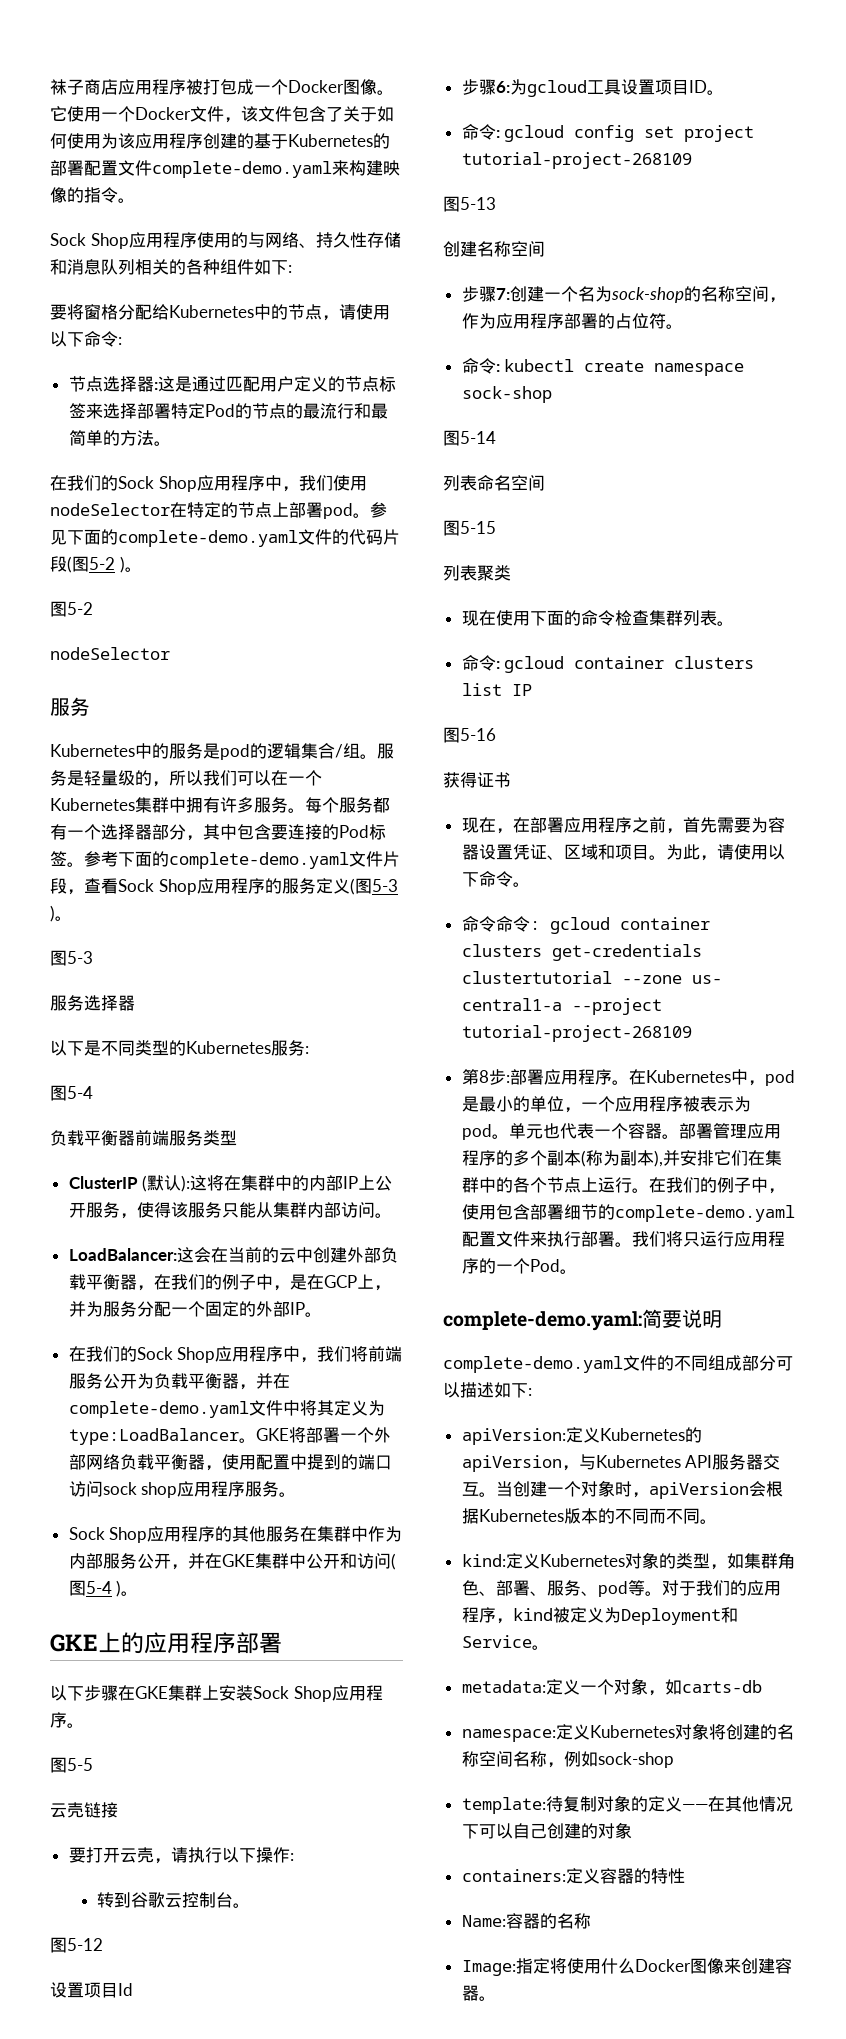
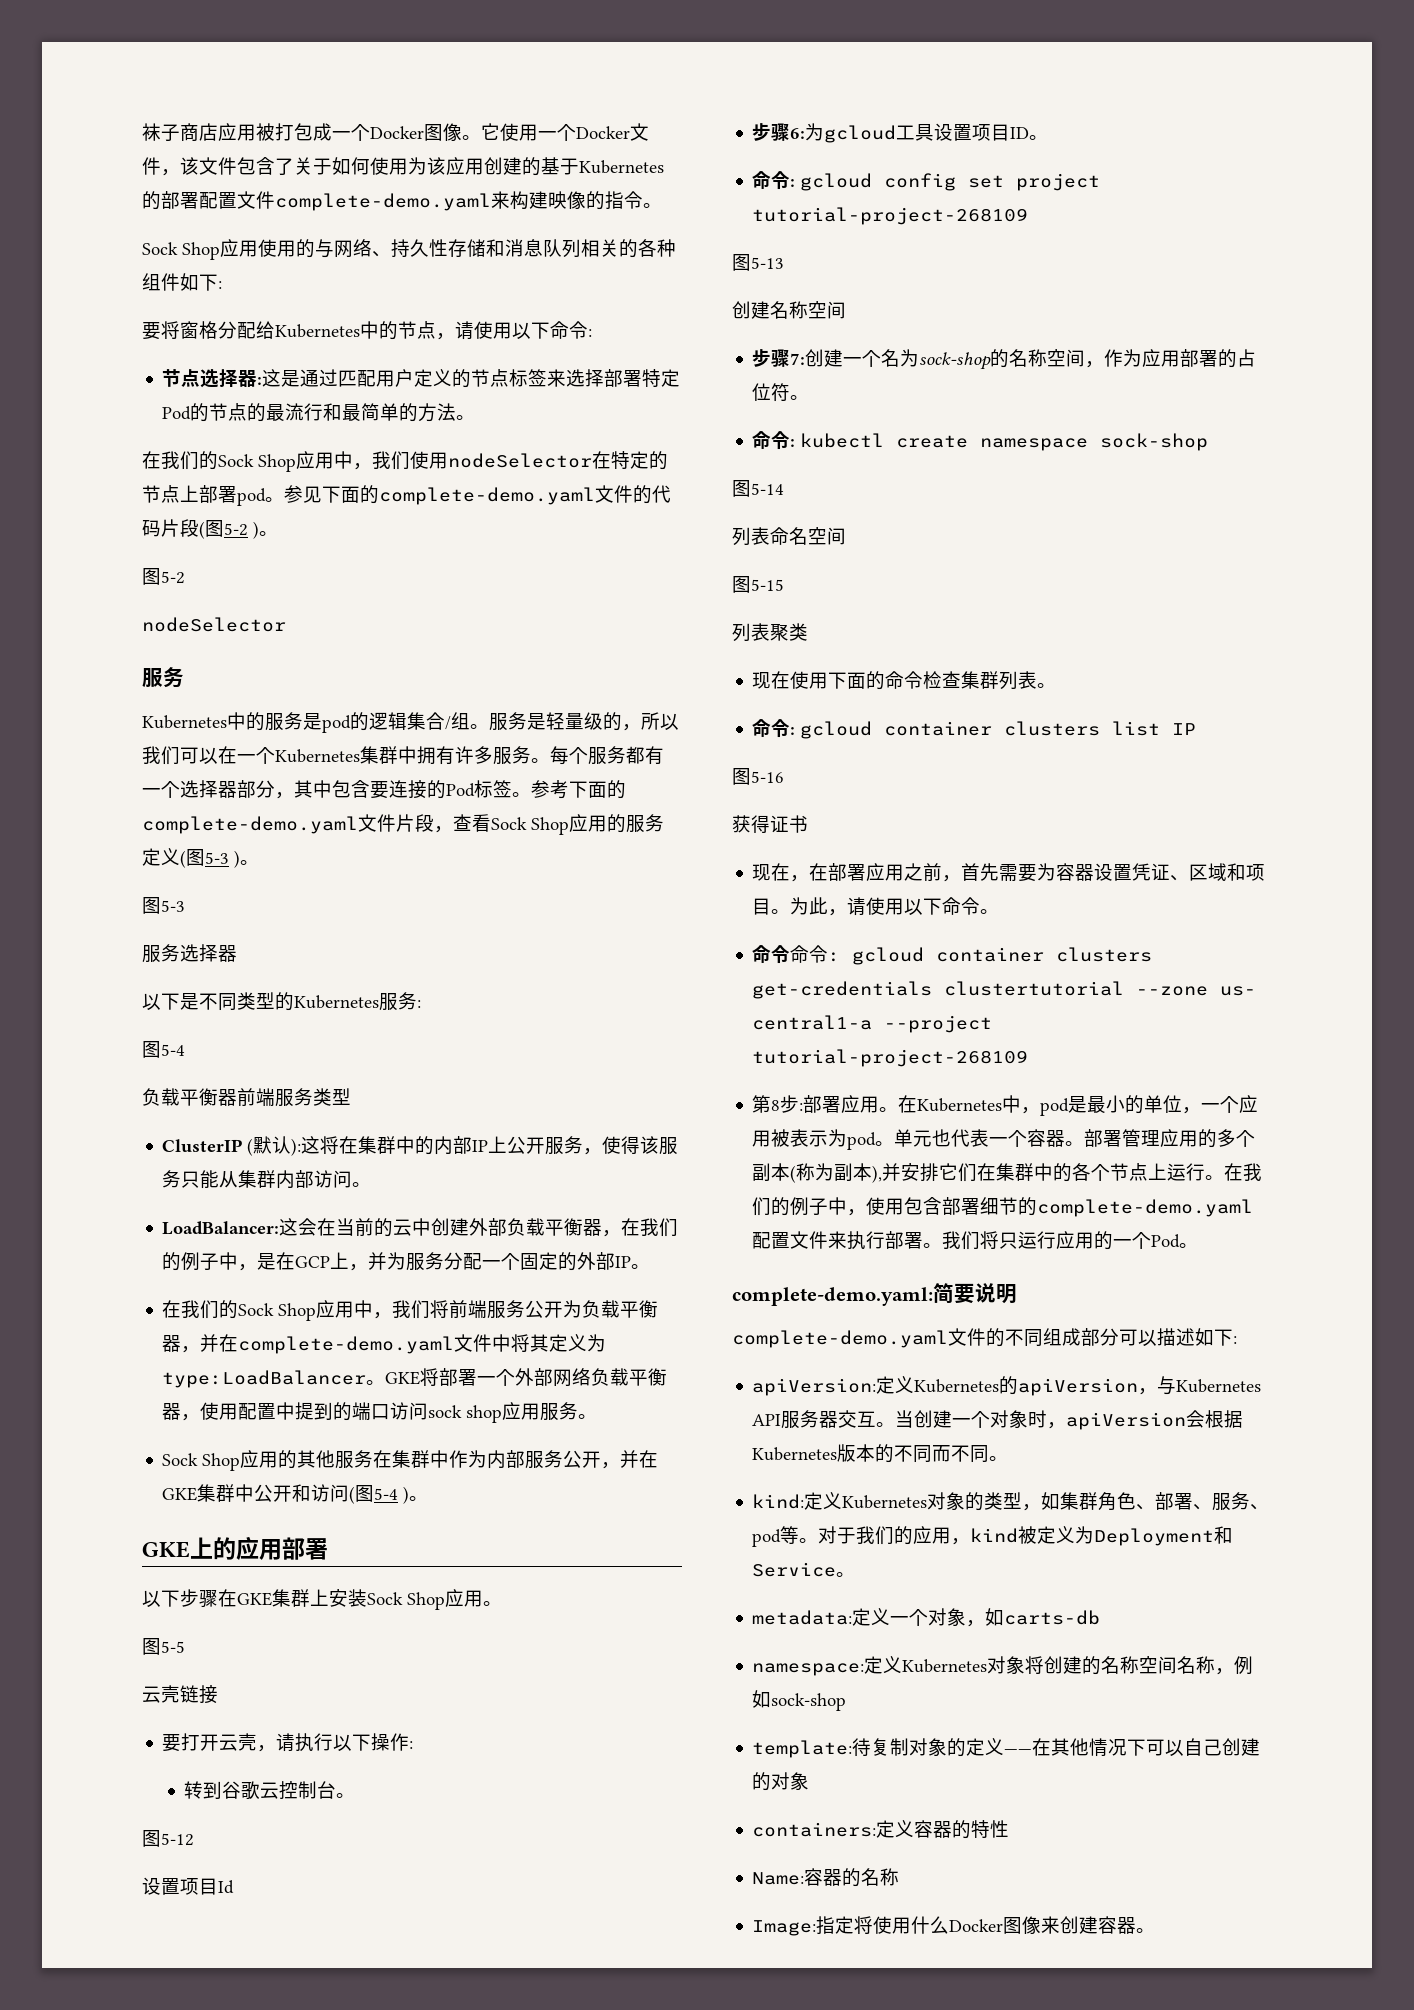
- 袜子商店应用程序被打包成一个Docker图像。
+ 袜子商店应用被打包成一个Docker图像。
- 它使用一个Docker文件，该文件包含了关于如何使用为该应用程序创建的基于Kubernetes的部署配置文件complete-demo.yaml来构建映像的指令。
+ 它使用一个Docker文件，该文件包含了关于如何使用为该应用创建的基于Kubernetes的部署配置文件complete-demo.yaml来构建映像的指令。
- Sock Shop应用程序使用的与网络、持久性存储和消息队列相关的各种组件如下:
+ Sock Shop应用使用的与网络、持久性存储和消息队列相关的各种组件如下:
- 在我们的Sock Shop应用程序中，我们使用nodeSelector在特定的节点上部署pod。
+ 在我们的Sock Shop应用中，我们使用nodeSelector在特定的节点上部署pod。
- 参考下面的complete-demo.yaml文件片段，查看Sock Shop应用程序的服务定义(图5-3 )。
+ 参考下面的complete-demo.yaml文件片段，查看Sock Shop应用的服务定义(图5-3 )。
- 在我们的Sock Shop应用程序中，我们将前端服务公开为负载平衡器，并在complete-demo.yaml文件中将其定义为type:LoadBalancer。
+ 在我们的Sock Shop应用中，我们将前端服务公开为负载平衡器，并在complete-demo.yaml文件中将其定义为type:LoadBalancer。
- GKE将部署一个外部网络负载平衡器，使用配置中提到的端口访问sock shop应用程序服务。
+ GKE将部署一个外部网络负载平衡器，使用配置中提到的端口访问sock shop应用服务。
- Sock Shop应用程序的其他服务在集群中作为内部服务公开，并在GKE集群中公开和访问(图5-4 )。
+ Sock Shop应用的其他服务在集群中作为内部服务公开，并在GKE集群中公开和访问(图5-4 )。
- GKE上的应用程序部署
+ GKE上的应用部署
- 以下步骤在GKE集群上安装Sock Shop应用程序。
+ 以下步骤在GKE集群上安装Sock Shop应用。
- 步骤7:创建一个名为sock-shop的名称空间，作为应用程序部署的占位符。
+ 步骤7:创建一个名为sock-shop的名称空间，作为应用部署的占位符。
- 现在，在部署应用程序之前，首先需要为容器设置凭证、区域和项目。
+ 现在，在部署应用之前，首先需要为容器设置凭证、区域和项目。
- 第8步:部署应用程序。
+ 第8步:部署应用。
- 在Kubernetes中，pod是最小的单位，一个应用程序被表示为pod。
+ 在Kubernetes中，pod是最小的单位，一个应用被表示为pod。
- 部署管理应用程序的多个副本(称为副本),并安排它们在集群中的各个节点上运行。
+ 部署管理应用的多个副本(称为副本),并安排它们在集群中的各个节点上运行。
- 我们将只运行应用程序的一个Pod。
+ 我们将只运行应用的一个Pod。
- 对于我们的应用程序，kind被定义为Deployment和Service。
+ 对于我们的应用，kind被定义为Deployment和Service。

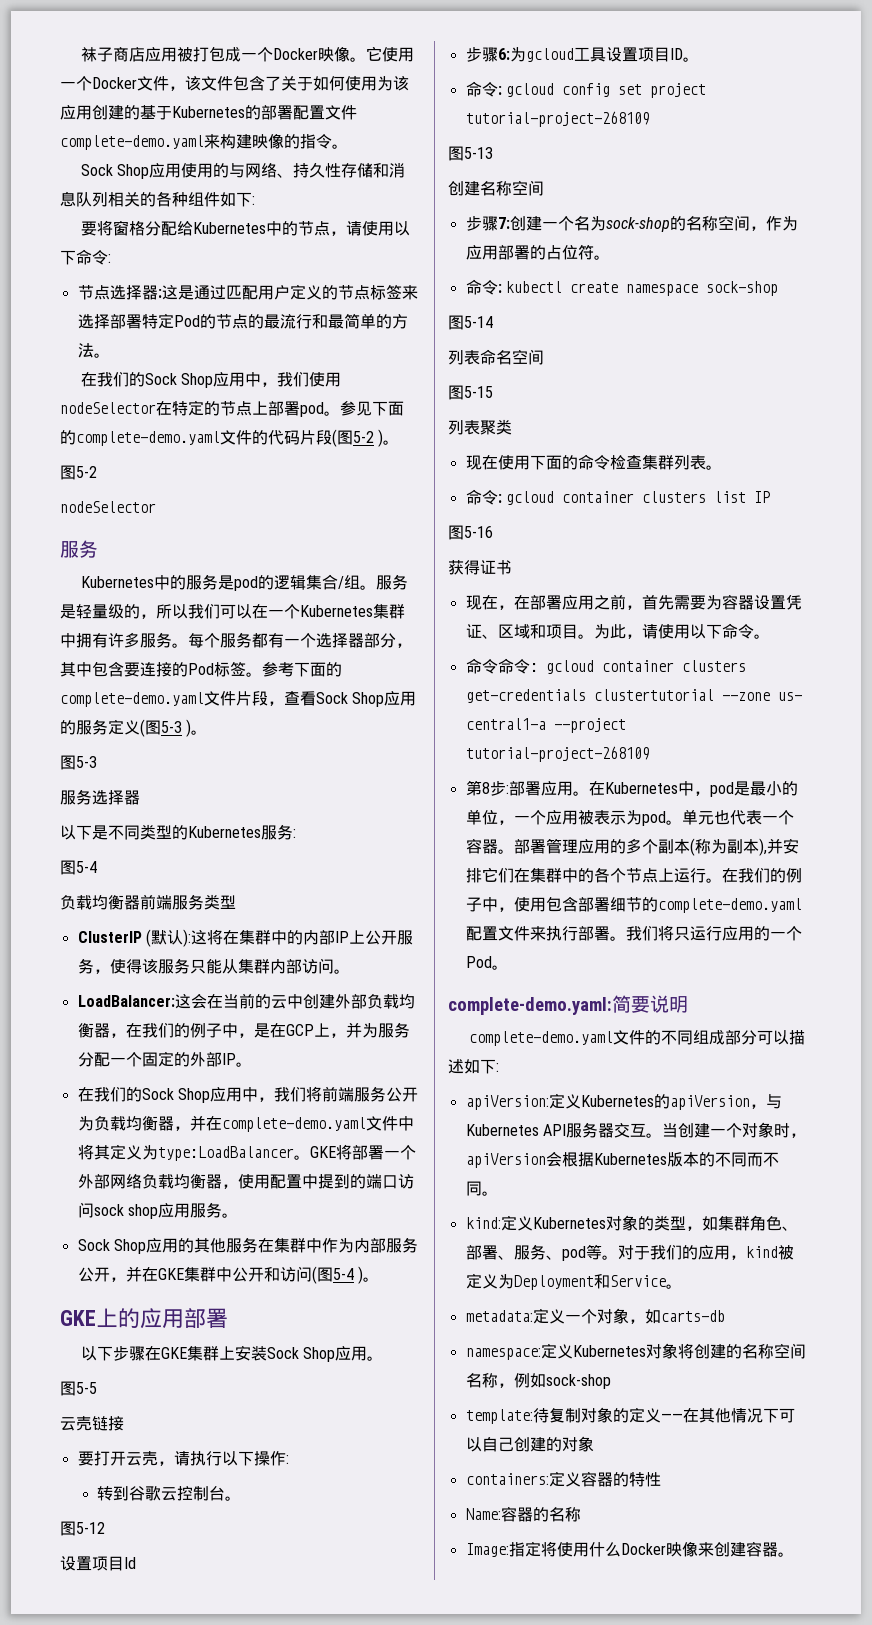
- 袜子商店应用被打包成一个Docker图像。
+ 袜子商店应用被打包成一个Docker映像。
- 负载平衡器前端服务类型
+ 负载均衡器前端服务类型
- LoadBalancer:这会在当前的云中创建外部负载平衡器，在我们的例子中，是在GCP上，并为服务分配一个固定的外部IP。
+ LoadBalancer:这会在当前的云中创建外部负载均衡器，在我们的例子中，是在GCP上，并为服务分配一个固定的外部IP。
- 在我们的Sock Shop应用中，我们将前端服务公开为负载平衡器，并在complete-demo.yaml文件中将其定义为type:LoadBalancer。
+ 在我们的Sock Shop应用中，我们将前端服务公开为负载均衡器，并在complete-demo.yaml文件中将其定义为type:LoadBalancer。
- GKE将部署一个外部网络负载平衡器，使用配置中提到的端口访问sock shop应用服务。
+ GKE将部署一个外部网络负载均衡器，使用配置中提到的端口访问sock shop应用服务。
- Image:指定将使用什么Docker图像来创建容器。
+ Image:指定将使用什么Docker映像来创建容器。

